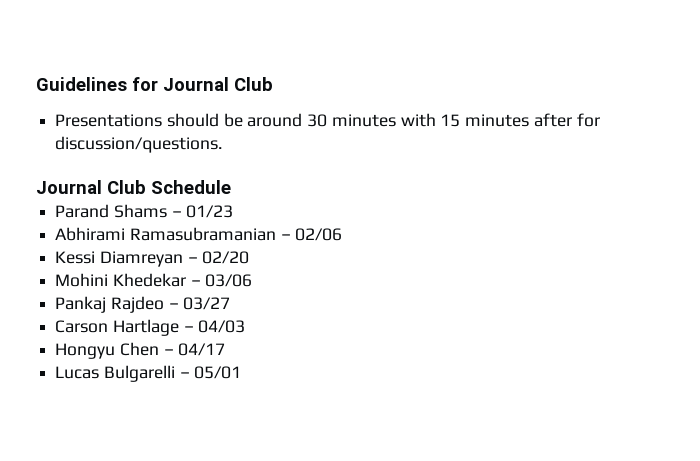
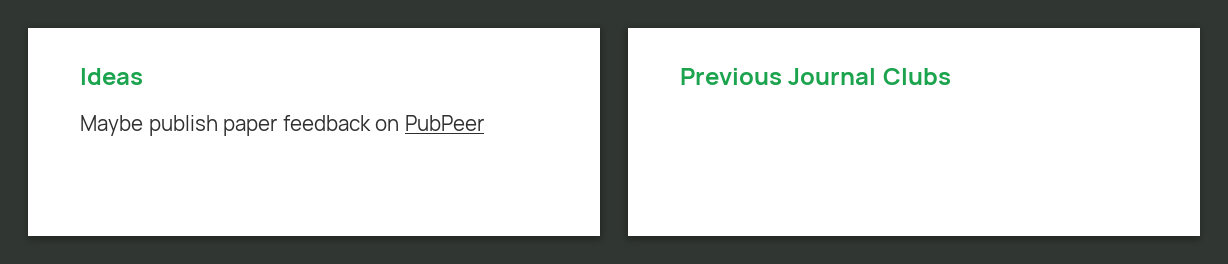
- Guidelines for Journal Club
- Presentations should be around 30 minutes with 15 minutes after for discussion/questions.
- Journal Club Schedule
- Parand Shams – 01/23
- Abhirami Ramasubramanian – 02/06
- Kessi Diamreyan – 02/20
- Mohini Khedekar – 03/06
- Pankaj Rajdeo – 03/27
- Carson Hartlage – 04/03
- Hongyu Chen – 04/17
- Lucas Bulgarelli – 05/01
+ Ideas
+ Maybe publish paper feedback on PubPeer
+ Previous Journal Clubs

